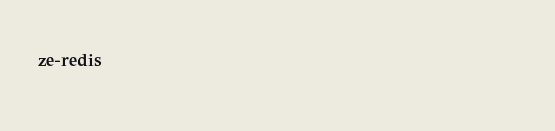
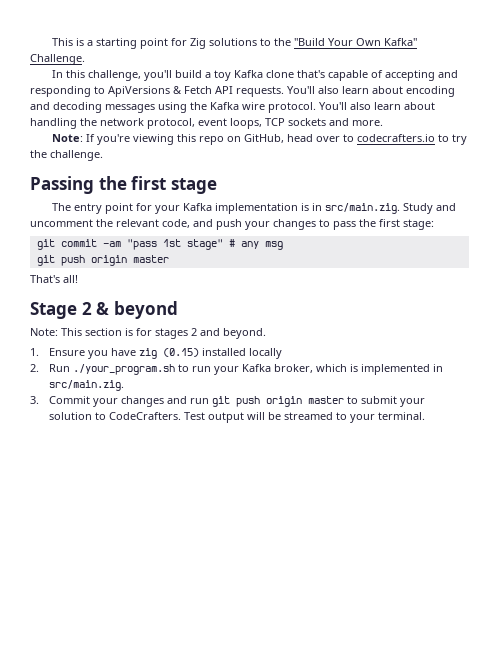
- ze-redis
+ This is a starting point for Zig solutions to the "Build Your Own Kafka" Challenge.
+ In this challenge, you'll build a toy Kafka clone that's capable of accepting and responding to ApiVersions & Fetch API requests. You'll also learn about encoding and decoding messages using the Kafka wire protocol. You'll also learn about handling the network protocol, event loops, TCP sockets and more.
+ Note: If you're viewing this repo on GitHub, head over to codecrafters.io to try the challenge.
+ Passing the first stage
+ The entry point for your Kafka implementation is in src/main.zig. Study and uncomment the relevant code, and push your changes to pass the first stage:
+ git commit -am "pass 1st stage" # any msg
+ git push origin master
+ That's all!
+ Stage 2 & beyond
+ Note: This section is for stages 2 and beyond.
+ 1. Ensure you have zig (0.15) installed locally
+ 2. Run ./your_program.sh to run your Kafka broker, which is implemented in src/main.zig.
+ 3. Commit your changes and run git push origin master to submit your solution to CodeCrafters. Test output will be streamed to your terminal.

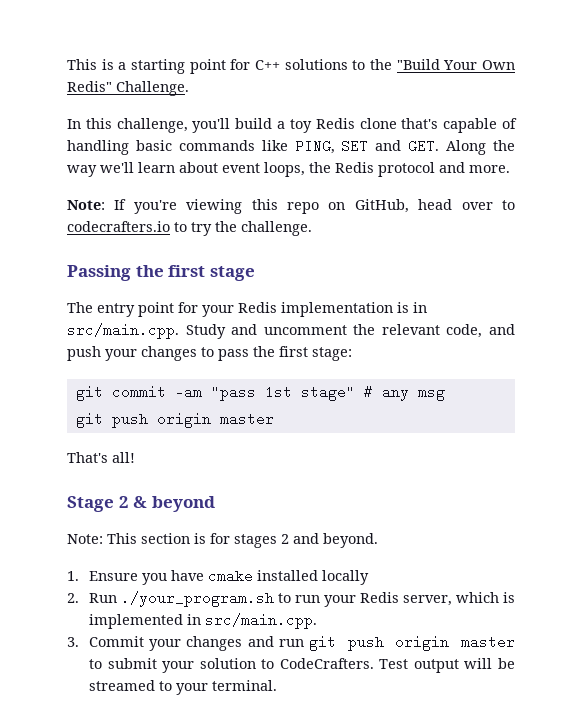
- This is a starting point for Zig solutions to the "Build Your Own Kafka" Challenge.
+ This is a starting point for C++ solutions to the "Build Your Own Redis" Challenge.
- In this challenge, you'll build a toy Kafka clone that's capable of accepting and responding to ApiVersions & Fetch API requests. You'll also learn about encoding and decoding messages using the Kafka wire protocol. You'll also learn about handling the network protocol, event loops, TCP sockets and more.
+ In this challenge, you'll build a toy Redis clone that's capable of handling basic commands like PING, SET and GET. Along the way we'll learn about event loops, the Redis protocol and more.
- The entry point for your Kafka implementation is in src/main.zig. Study and uncomment the relevant code, and push your changes to pass the first stage:
+ The entry point for your Redis implementation is in src/main.cpp. Study and uncomment the relevant code, and push your changes to pass the first stage:
- 1. Ensure you have zig (0.15) installed locally
+ 1. Ensure you have cmake installed locally
- 2. Run ./your_program.sh to run your Kafka broker, which is implemented in src/main.zig.
+ 2. Run ./your_program.sh to run your Redis server, which is implemented in src/main.cpp.

